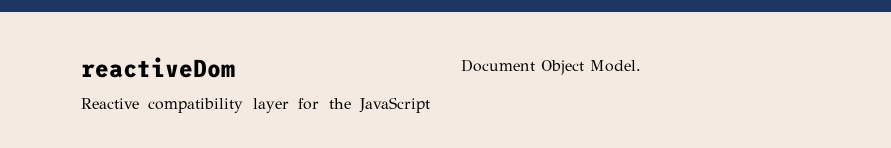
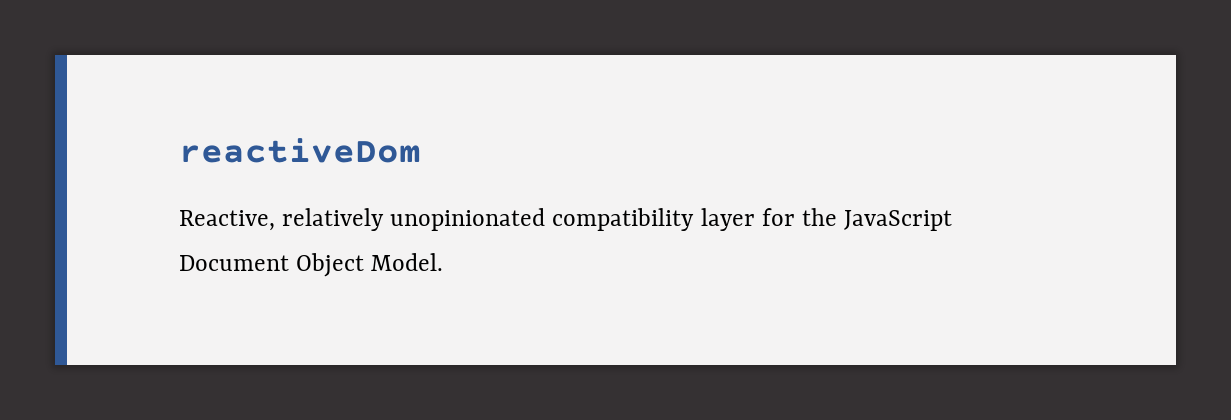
- Reactive compatibility layer for the JavaScript Document Object Model.
+ Reactive, relatively unopinionated compatibility layer for the JavaScript Document Object Model.

